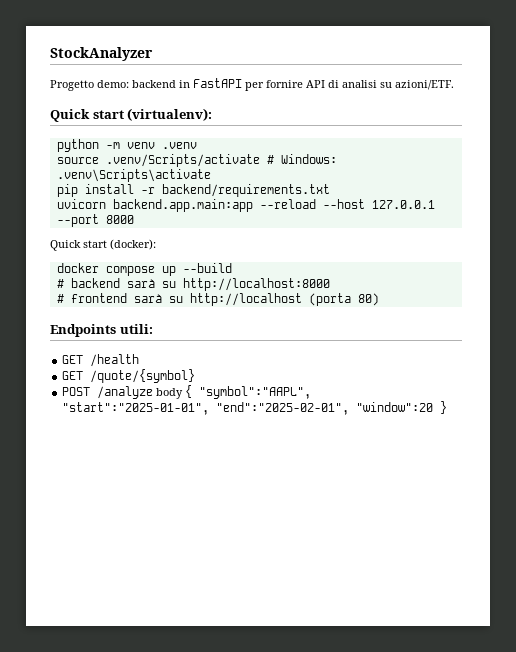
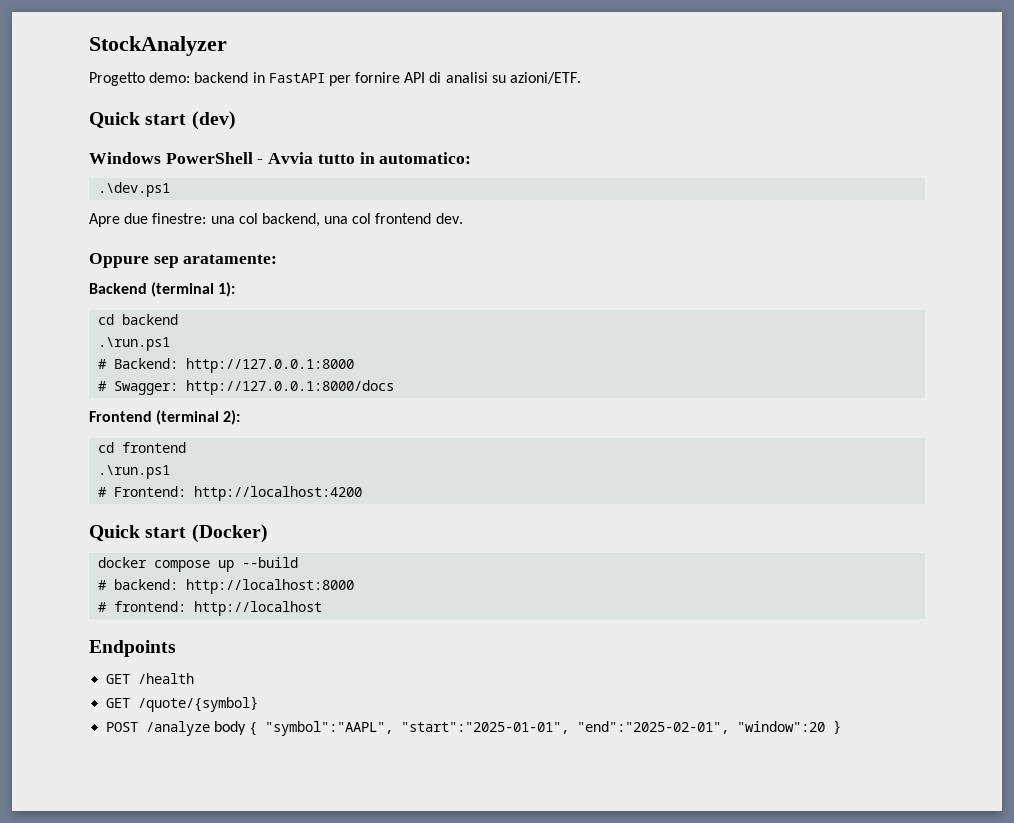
- Quick start (virtualenv):
- python -m venv .venv
- source .venv/Scripts/activate # Windows: .venv\Scripts\activate
- pip install -r backend/requirements.txt
- uvicorn backend.app.main:app --reload --host 127.0.0.1 --port 8000
- Quick start (docker):
+ Quick start (dev)
+ Windows PowerShell - Avvia tutto in automatico:
+ .\dev.ps1
+ Apre due finestre: una col backend, una col frontend dev.
+ Oppure sep aratamente:
+ Backend (terminal 1):
+ cd backend
+ .\run.ps1
+ # Backend: http://127.0.0.1:8000
+ # Swagger: http://127.0.0.1:8000/docs
+ Frontend (terminal 2):
+ cd frontend
+ .\run.ps1
+ # Frontend: http://localhost:4200
+ Quick start (Docker)
- # backend sarà su http://localhost:8000
+ # backend: http://localhost:8000
- # frontend sarà su http://localhost (porta 80)
+ # frontend: http://localhost
- Endpoints utili:
+ Endpoints

